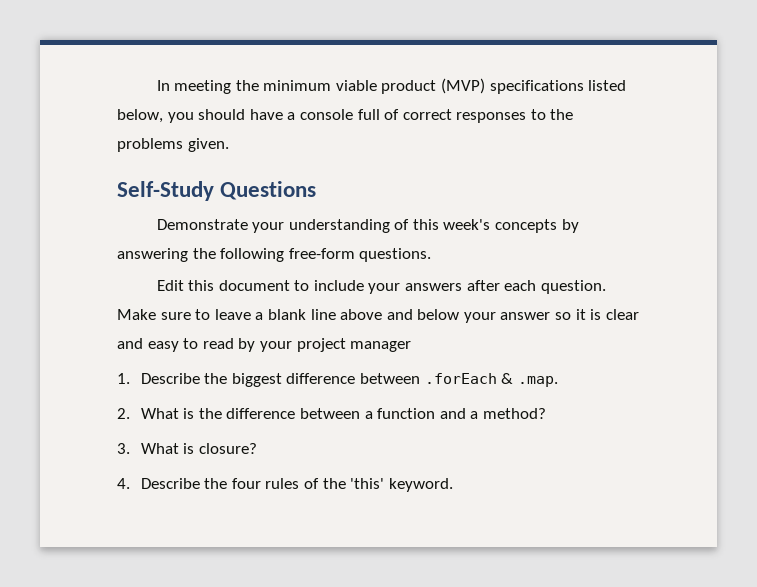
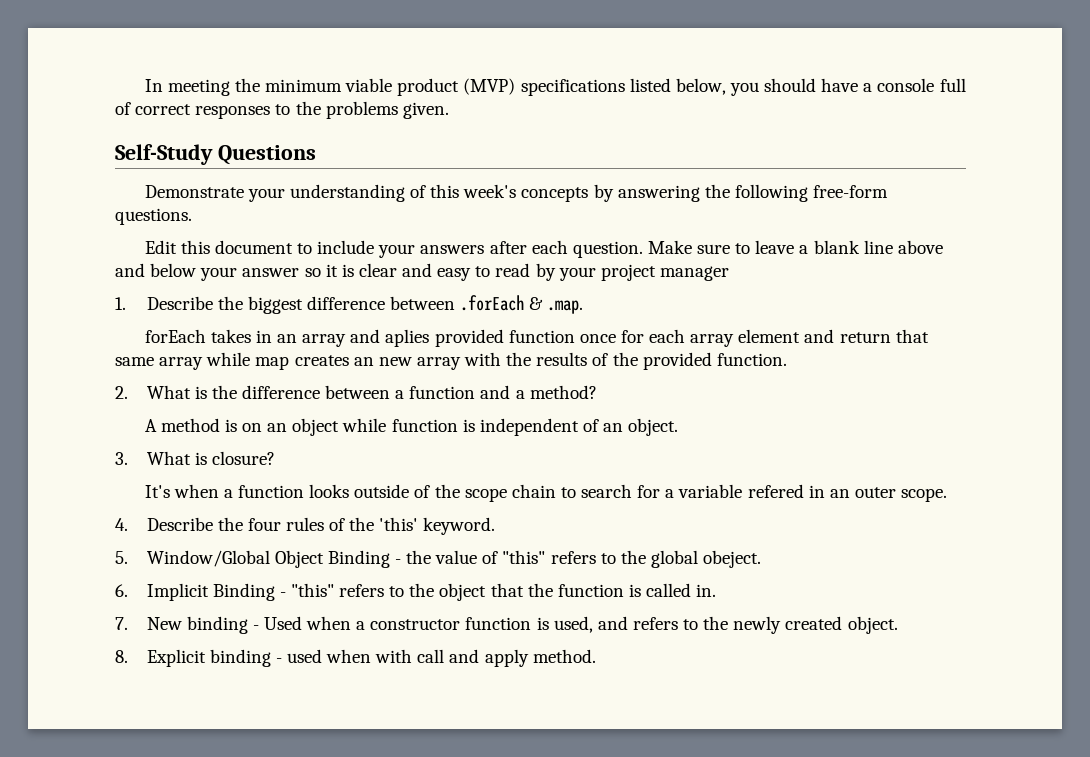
+ forEach takes in an array and aplies provided function once for each array element and return that same array while map creates an new array with the results of the provided function.
+ A method is on an object while function is independent of an object.
  3. What is closure?
+ It's when a function looks outside of the scope chain to search for a variable refered in an outer scope.
+ 5. Window/Global Object Binding - the value of "this" refers to the global obeject.
+ 6. Implicit Binding - "this" refers to the object that the function is called in.
+ 7. New binding - Used when a constructor function is used, and refers to the newly created object.
+ 8. Explicit binding - used when with call and apply method.

